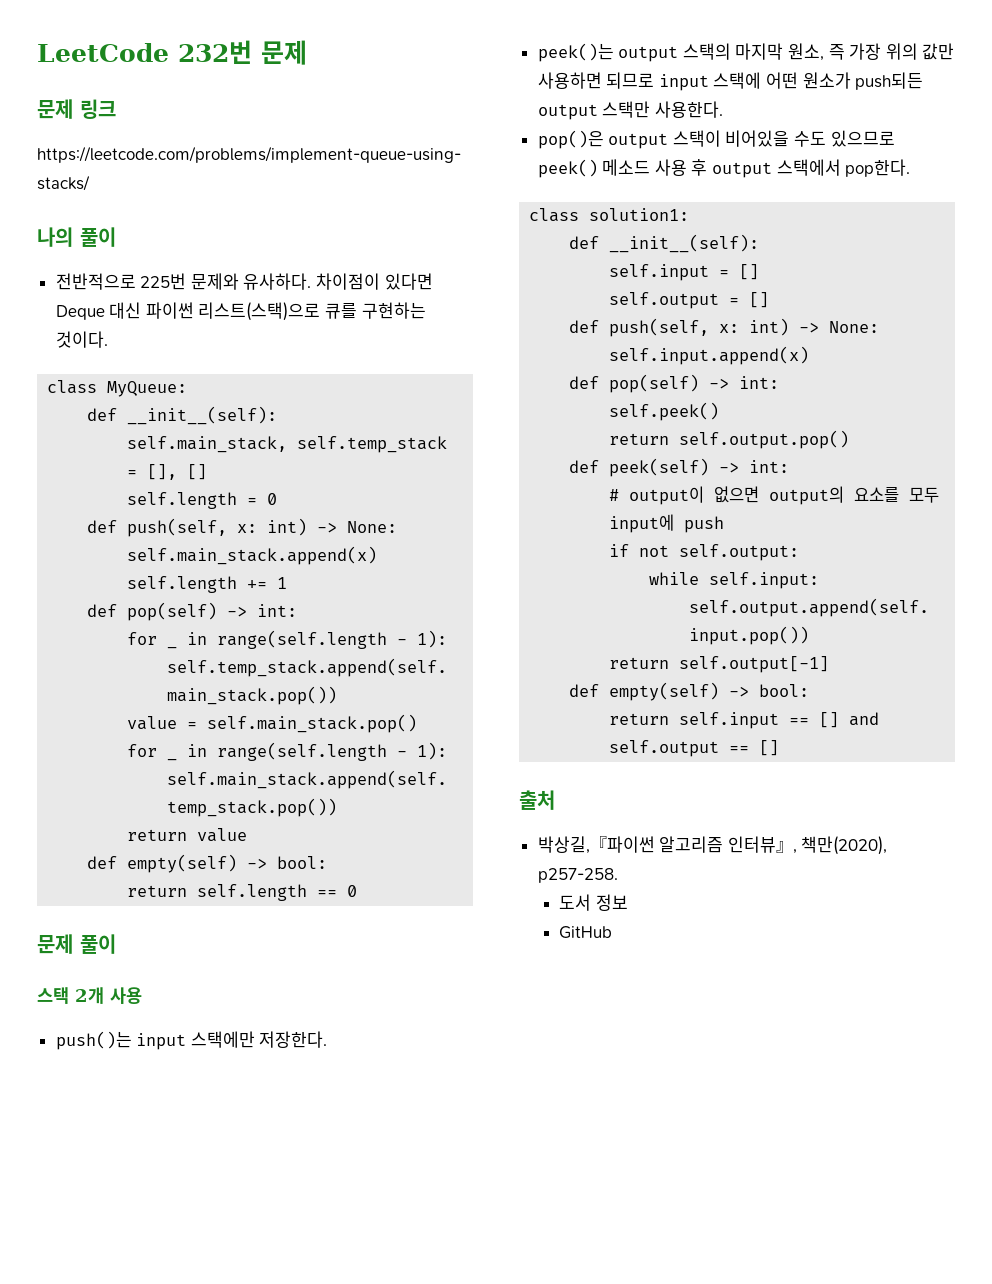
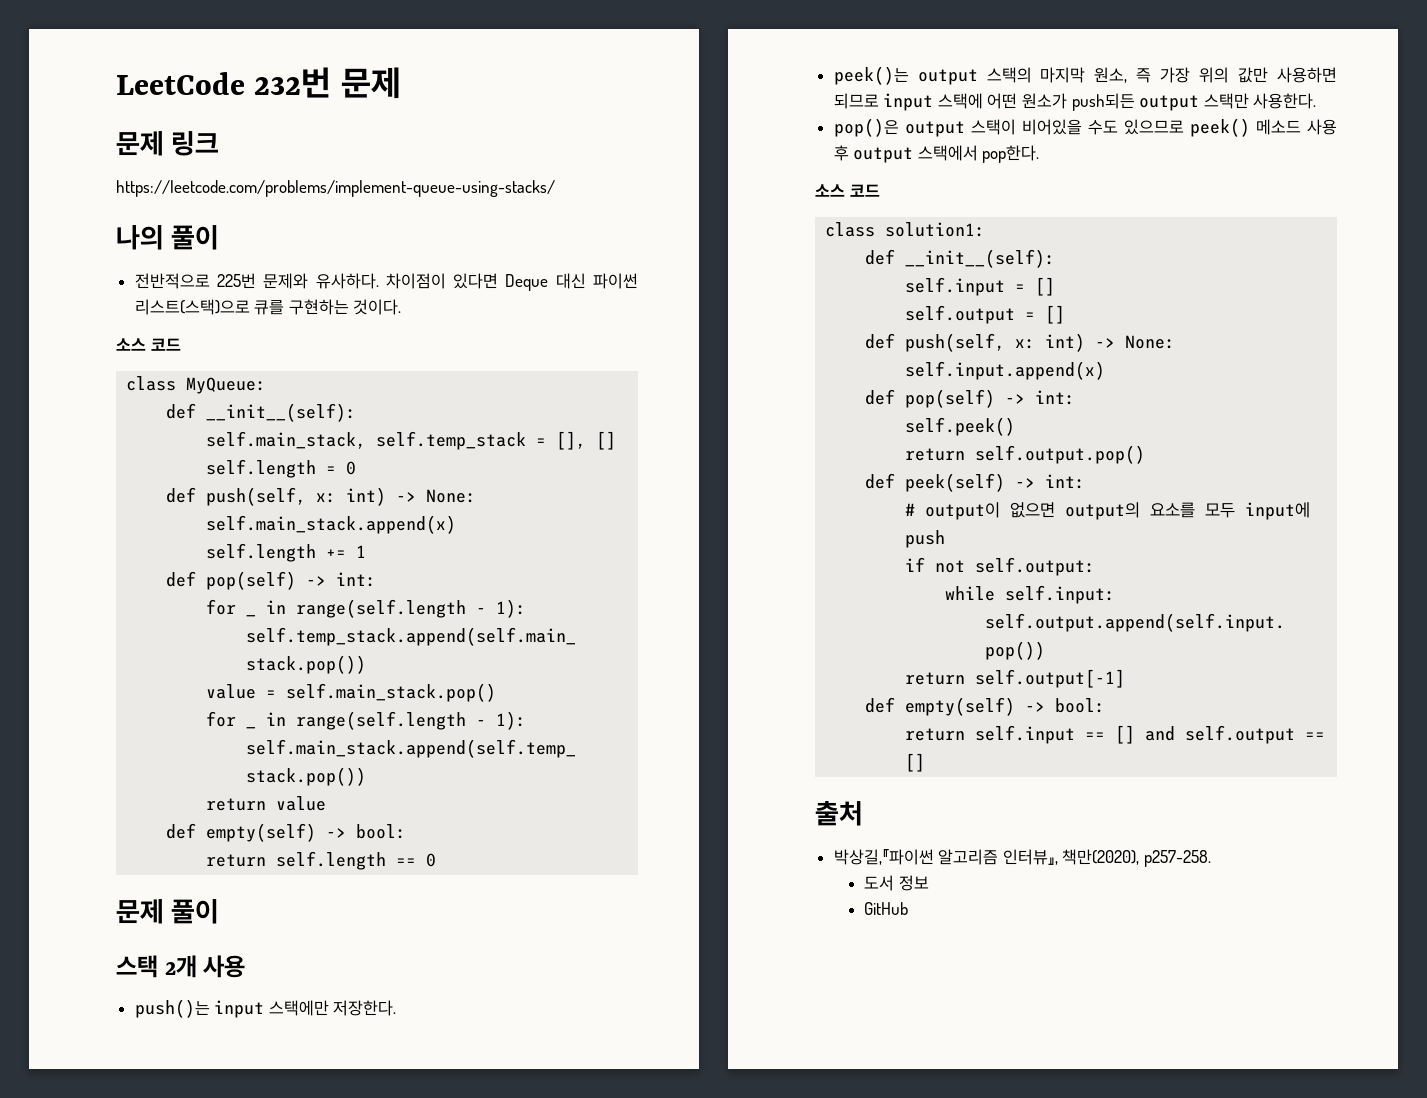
  차이점이 있다면 Deque 대신 파이썬 리스트(스택)으로 큐를 구현하는 것이다.
+ 소스 코드
  pop()은 output 스택이 비어있을 수도 있으므로 peek() 메소드 사용 후 output 스택에서 pop한다.
+ 소스 코드

